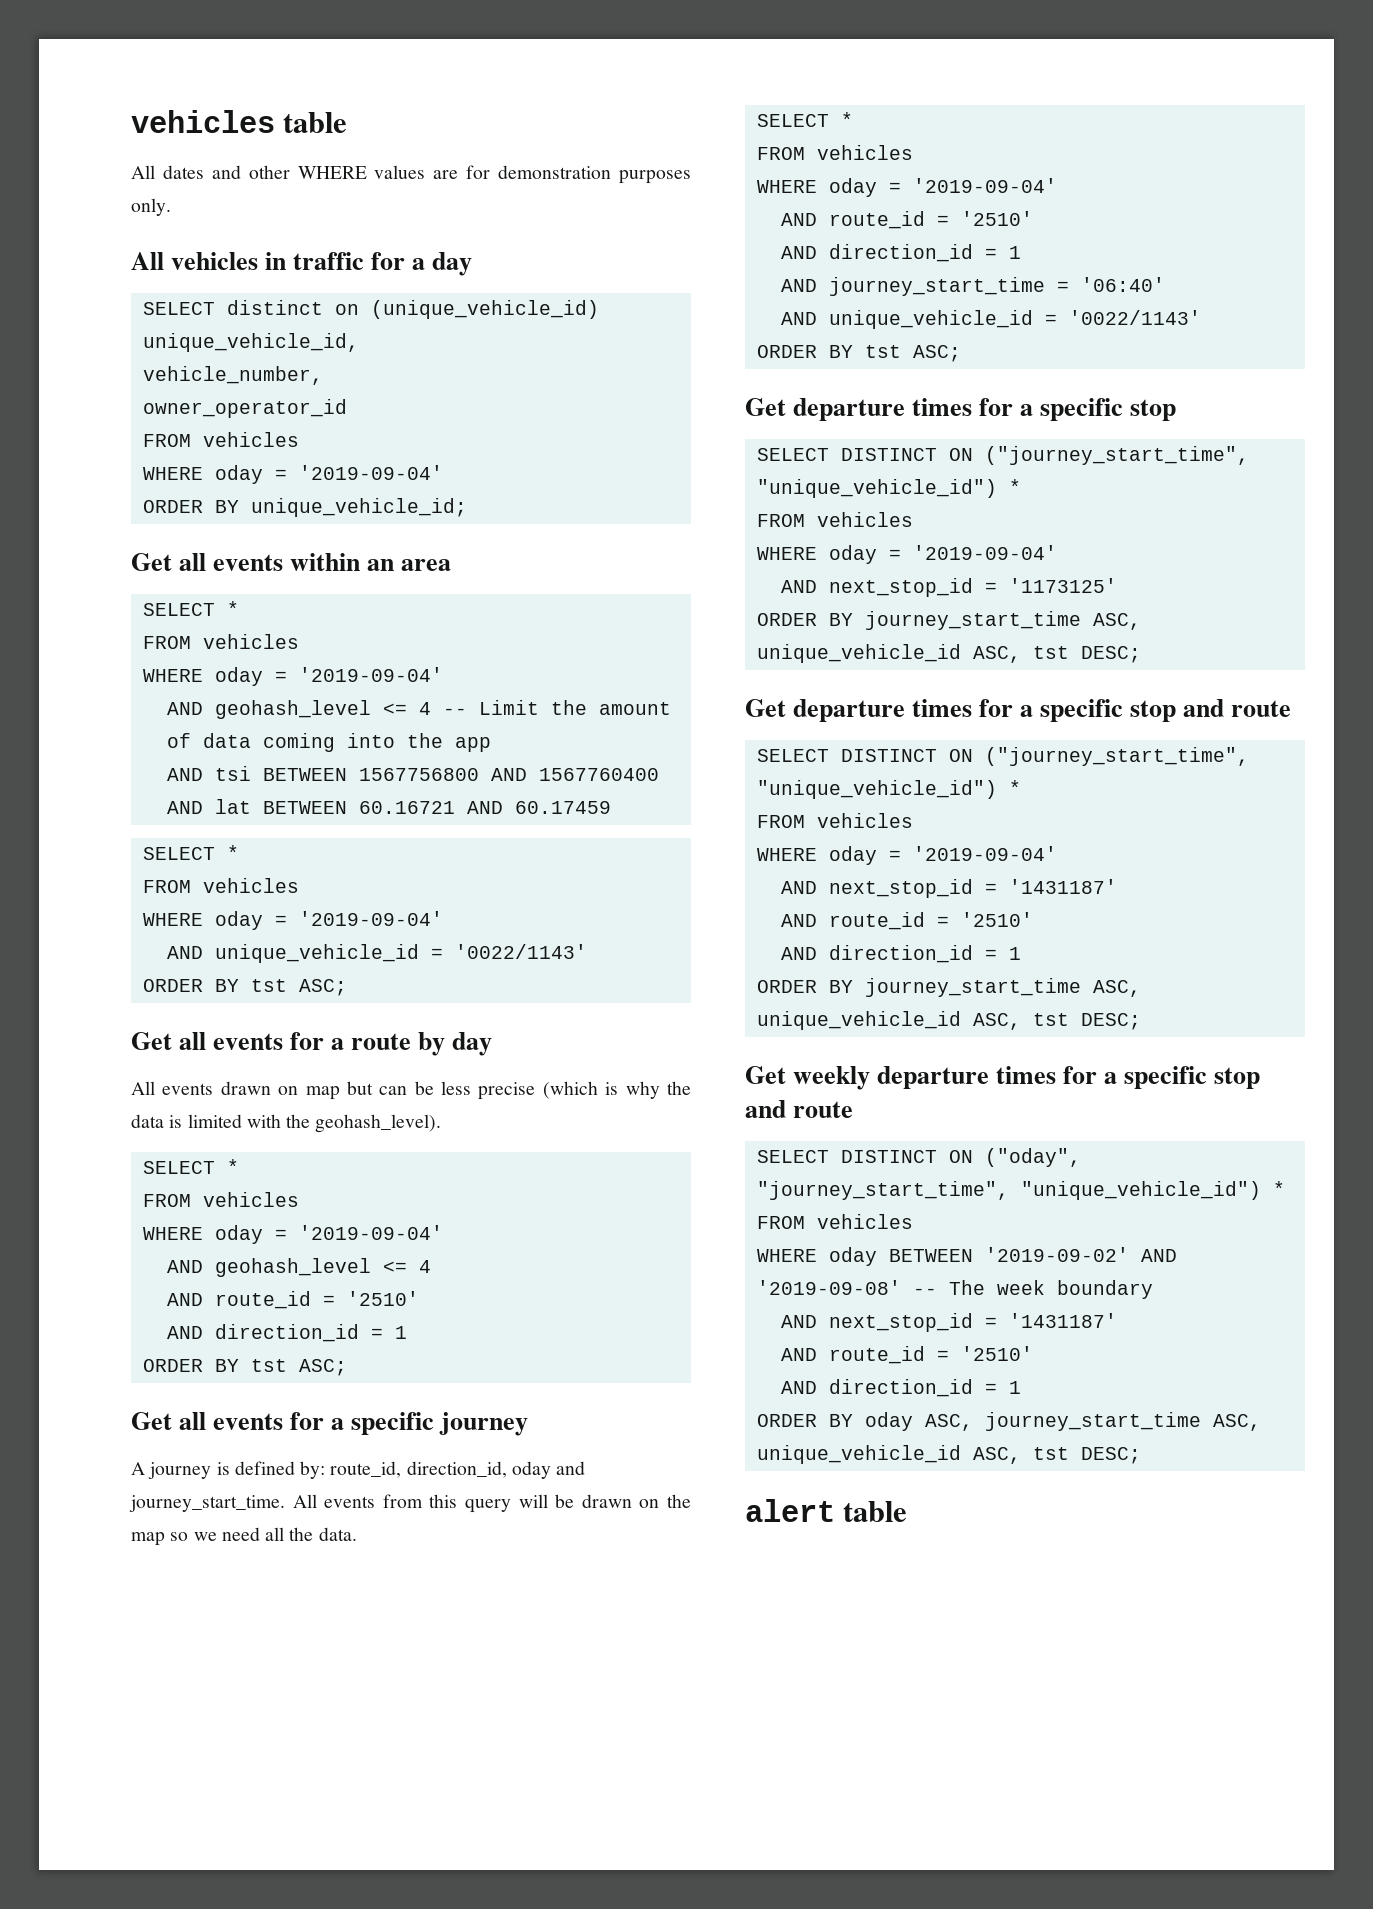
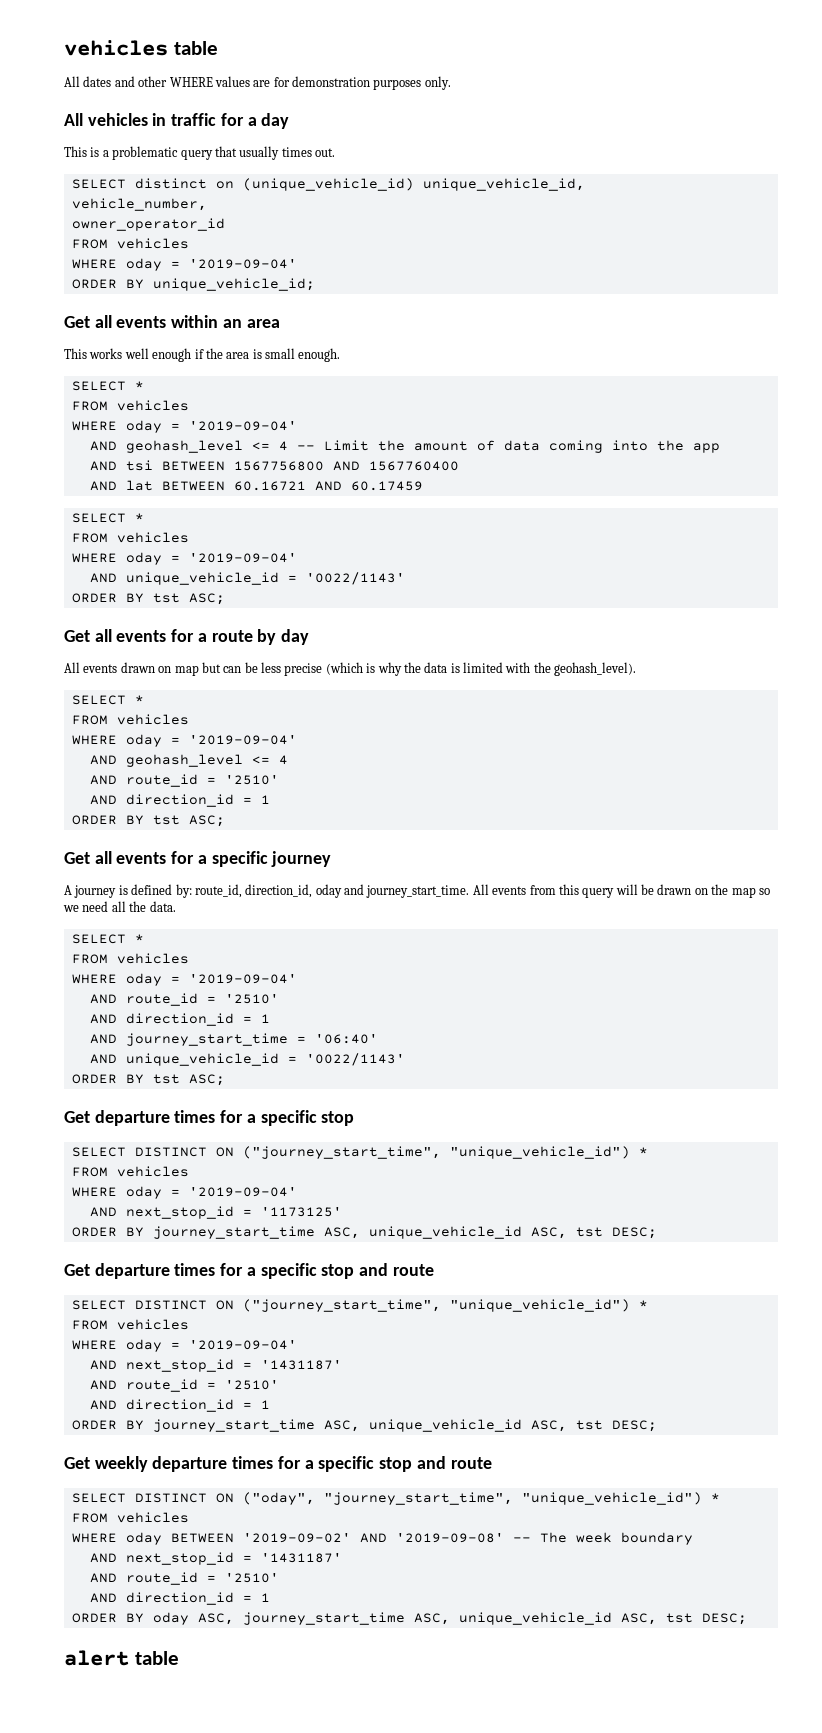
+ This is a problematic query that usually times out.
+ This works well enough if the area is small enough.

